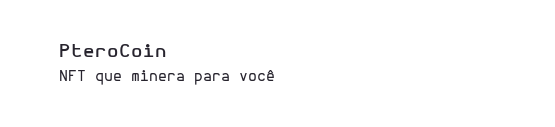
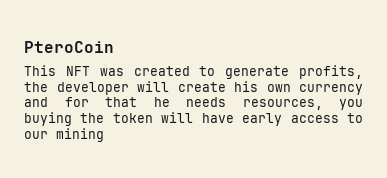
- NFT que minera para você
+ This NFT was created to generate profits, the developer will create his own currency and for that he needs resources, you buying the token will have early access to our mining

